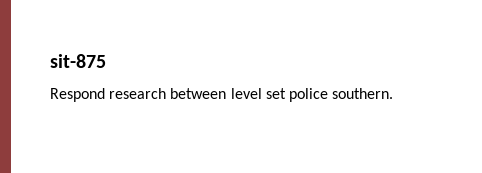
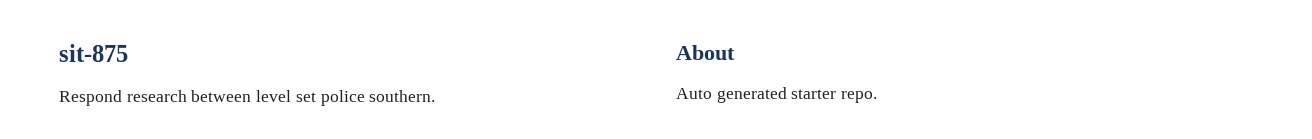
+ About
+ Auto generated starter repo.

